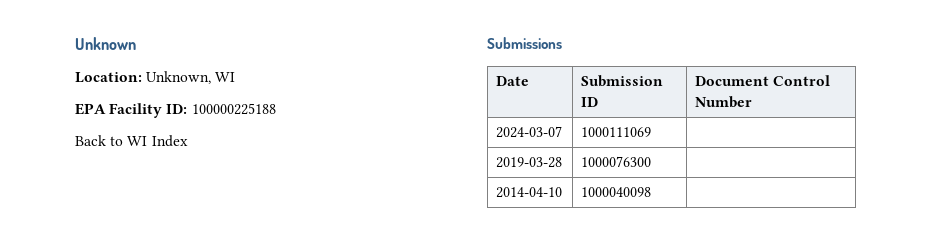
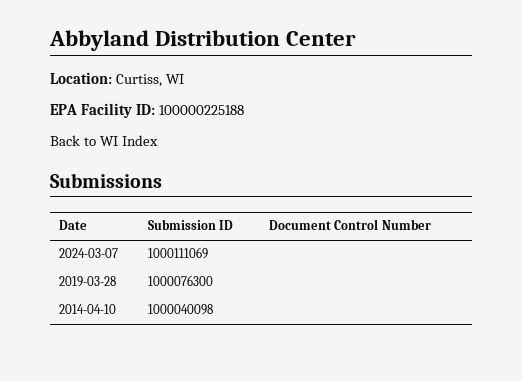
- Unknown
+ Abbyland Distribution Center
- Location: Unknown, WI
+ Location: Curtiss, WI

